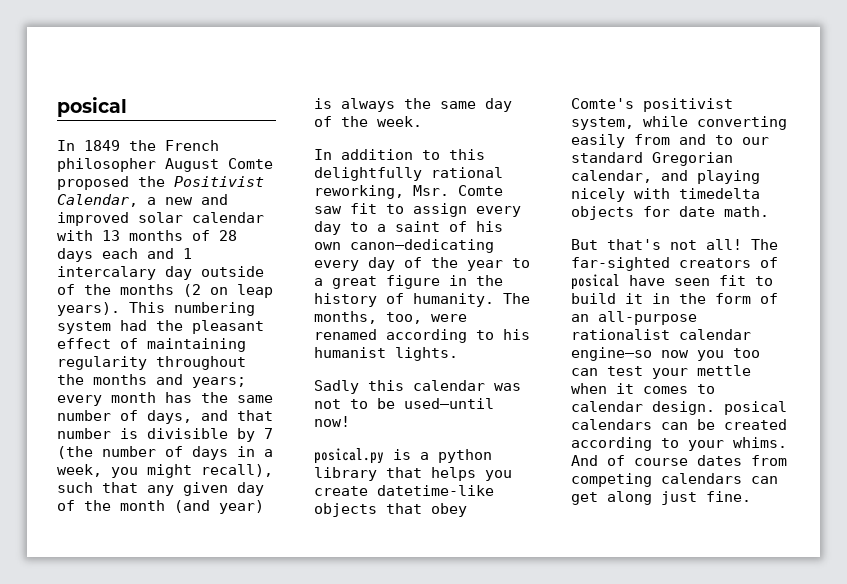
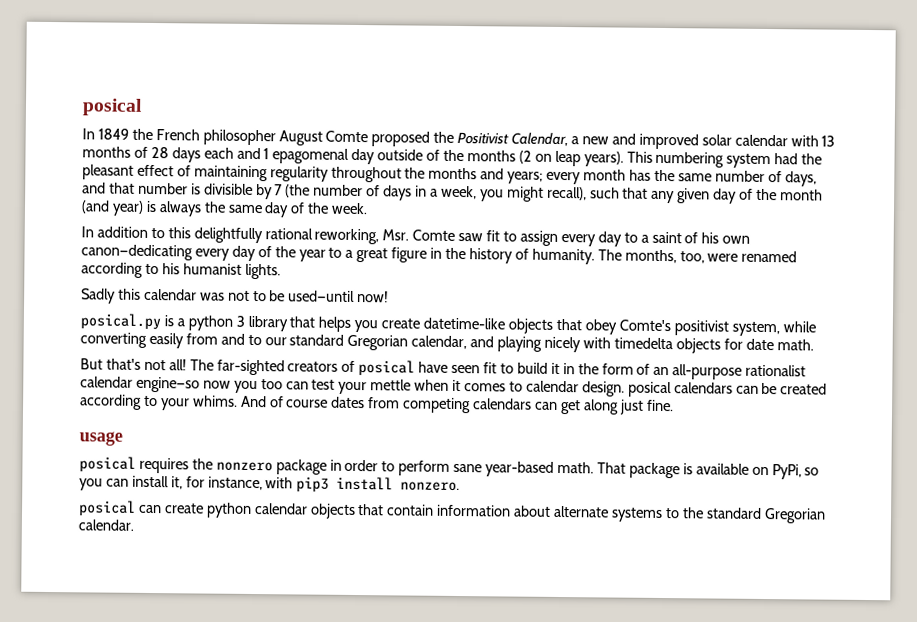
- In 1849 the French philosopher August Comte proposed the Positivist Calendar, a new and improved solar calendar with 13 months of 28 days each and 1 intercalary day outside of the months (2 on leap years).
+ In 1849 the French philosopher August Comte proposed the Positivist Calendar, a new and improved solar calendar with 13 months of 28 days each and 1 epagomenal day outside of the months (2 on leap years).
- posical.py is a python library that helps you create datetime-like objects that obey Comte's positivist system, while converting easily from and to our standard Gregorian calendar, and playing nicely with timedelta objects for date math.
+ posical.py is a python 3 library that helps you create datetime-like objects that obey Comte's positivist system, while converting easily from and to our standard Gregorian calendar, and playing nicely with timedelta objects for date math.
+ usage
+ posical requires the nonzero package in order to perform sane year-based math. That package is available on PyPi, so you can install it, for instance, with pip3 install nonzero.
+ posical can create python calendar objects that contain information about alternate systems to the standard Gregorian calendar.

